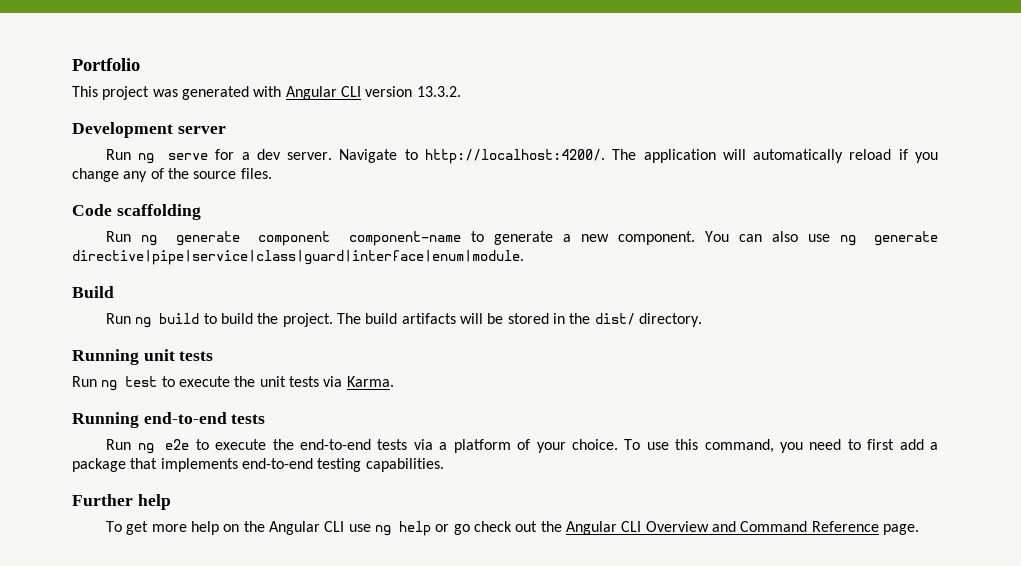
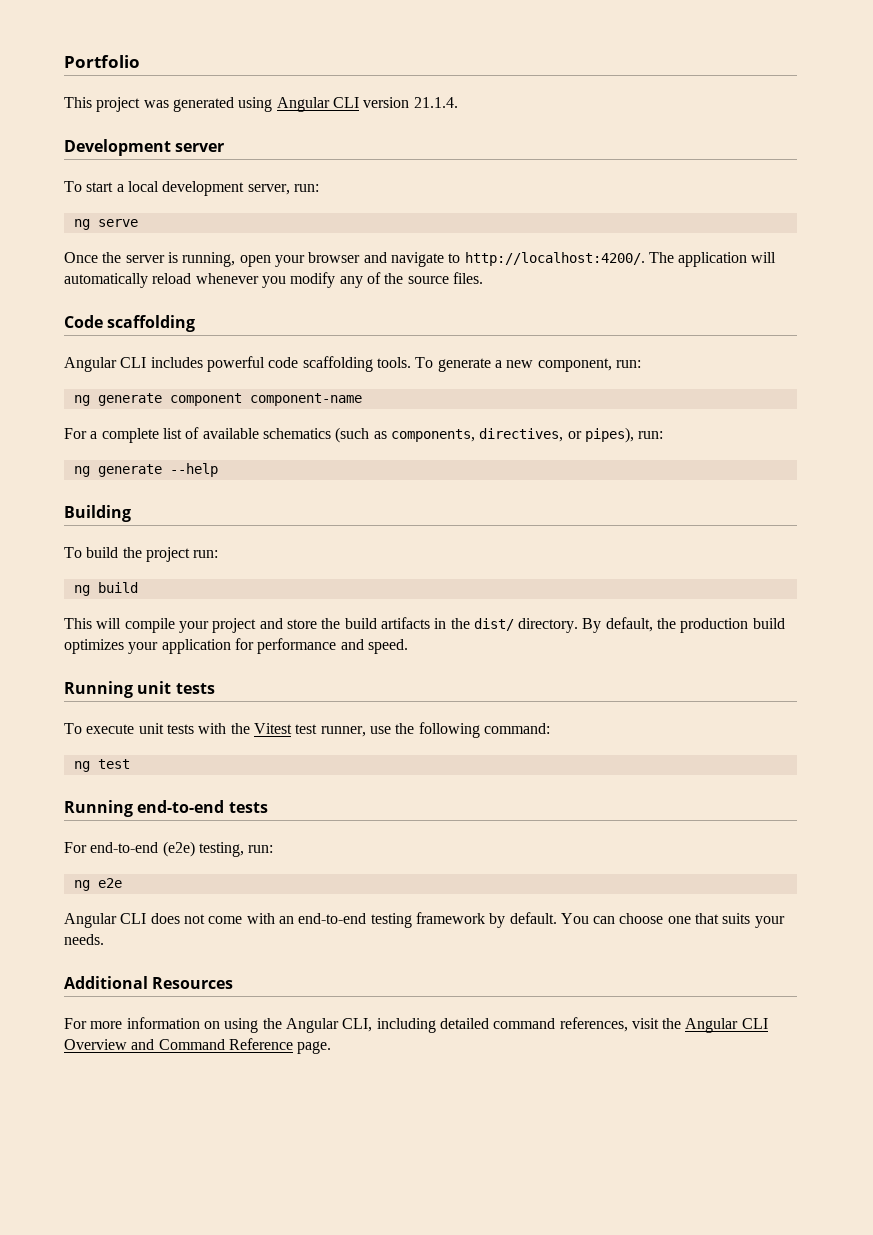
- This project was generated with Angular CLI version 13.3.2.
+ This project was generated using Angular CLI version 21.1.4.
- Run ng serve for a dev server. Navigate to http://localhost:4200/.
+ To start a local development server, run:
+ ng serve
+ Once the server is running, open your browser and navigate to http://localhost:4200/.
- The application will automatically reload if you change any of the source files.
+ The application will automatically reload whenever you modify any of the source files.
- Run ng generate component component-name to generate a new component. You can also use ng generate directive|pipe|service|class|guard|interface|enum|module.
- Build
- Run ng build to build the project. The build artifacts will be stored in the dist/ directory.
+ Angular CLI includes powerful code scaffolding tools. To generate a new component, run:
+ ng generate component component-name
+ For a complete list of available schematics (such as components, directives, or pipes), run:
+ ng generate --help
+ Building
+ To build the project run:
+ ng build
+ This will compile your project and store the build artifacts in the dist/ directory. By default, the production build optimizes your application for performance and speed.
  Running unit tests
- Run ng test to execute the unit tests via Karma.
+ To execute unit tests with the Vitest test runner, use the following command:
+ ng test
  Running end-to-end tests
- Run ng e2e to execute the end-to-end tests via a platform of your choice. To use this command, you need to first add a package that implements end-to-end testing capabilities.
- Further help
- To get more help on the Angular CLI use ng help or go check out the Angular CLI Overview and Command Reference page.
+ For end-to-end (e2e) testing, run:
+ ng e2e
+ Angular CLI does not come with an end-to-end testing framework by default. You can choose one that suits your needs.
+ Additional Resources
+ For more information on using the Angular CLI, including detailed command references, visit the Angular CLI Overview and Command Reference page.

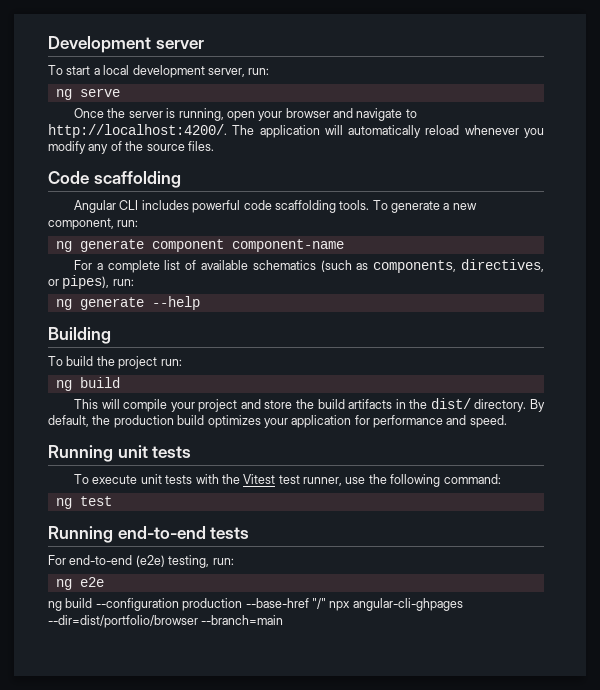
- Portfolio
- This project was generated using Angular CLI version 21.1.4.
- Angular CLI does not come with an end-to-end testing framework by default. You can choose one that suits your needs.
- Additional Resources
- For more information on using the Angular CLI, including detailed command references, visit the Angular CLI Overview and Command Reference page.
+ ng build --configuration production --base-href "/" npx angular-cli-ghpages --dir=dist/portfolio/browser --branch=main

